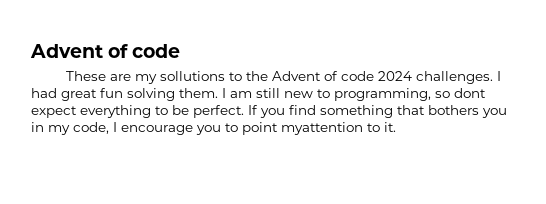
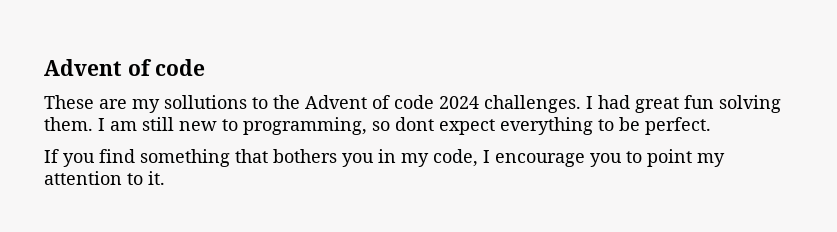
- I am still new to programming, so dont expect everything to be perfect. If you find something that bothers you in my code, I encourage you to point myattention to it.
+ I am still new to programming, so dont expect everything to be perfect.
+ If you find something that bothers you in my code, I encourage you to point my attention to it.

